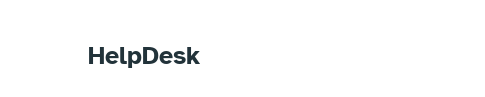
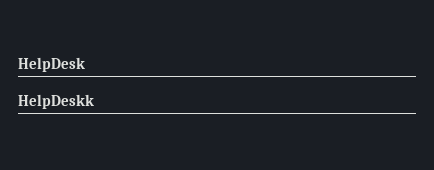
+ HelpDeskk

